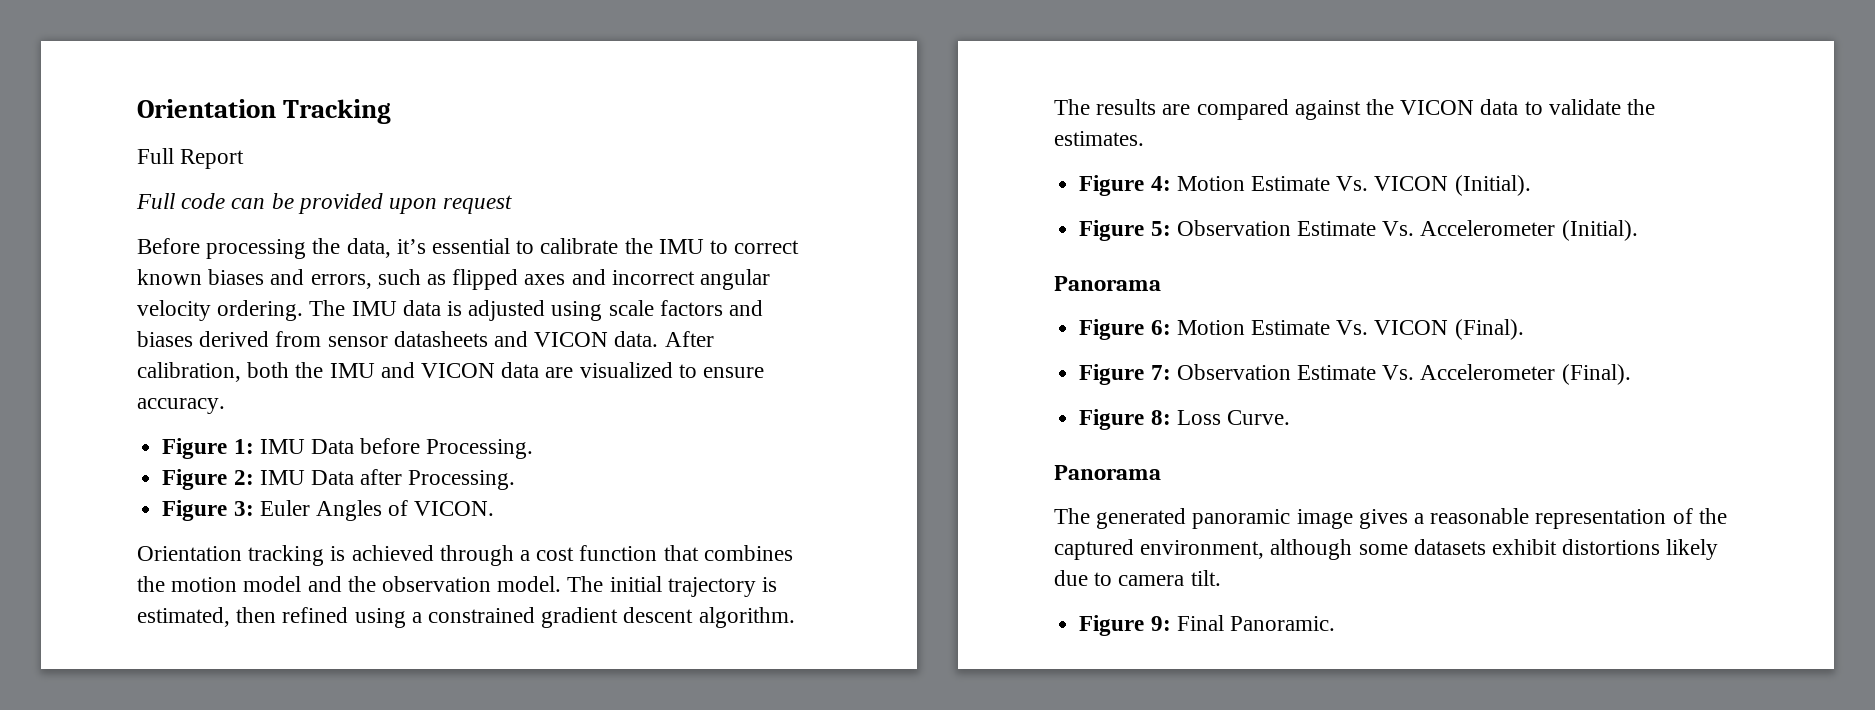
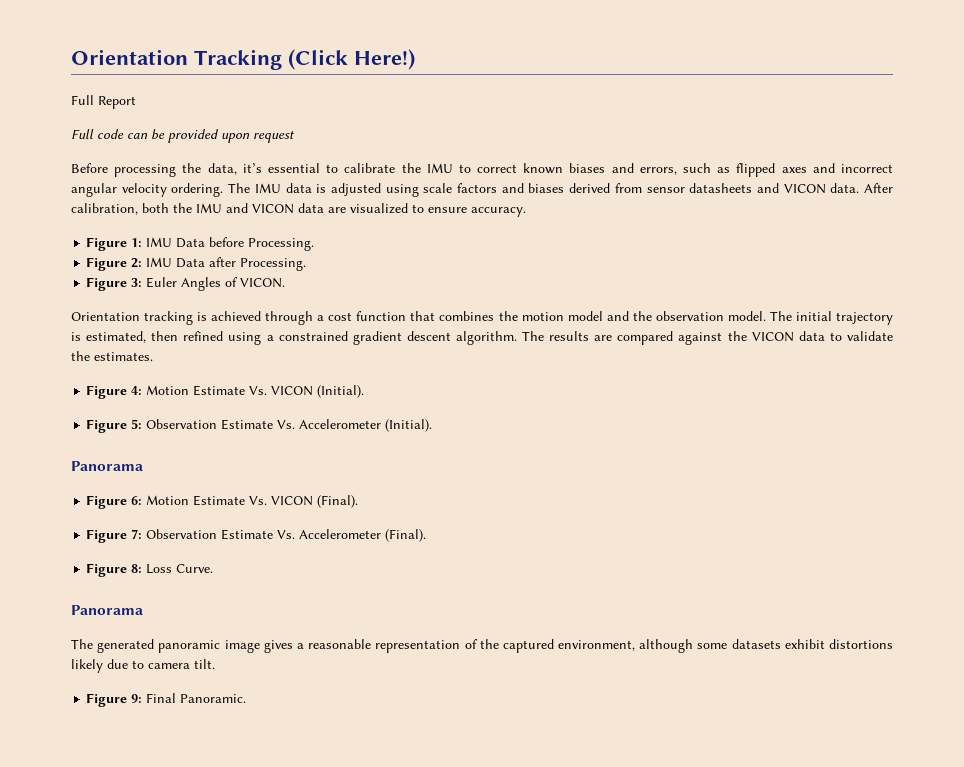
- Orientation Tracking
+ Orientation Tracking (Click Here!)

